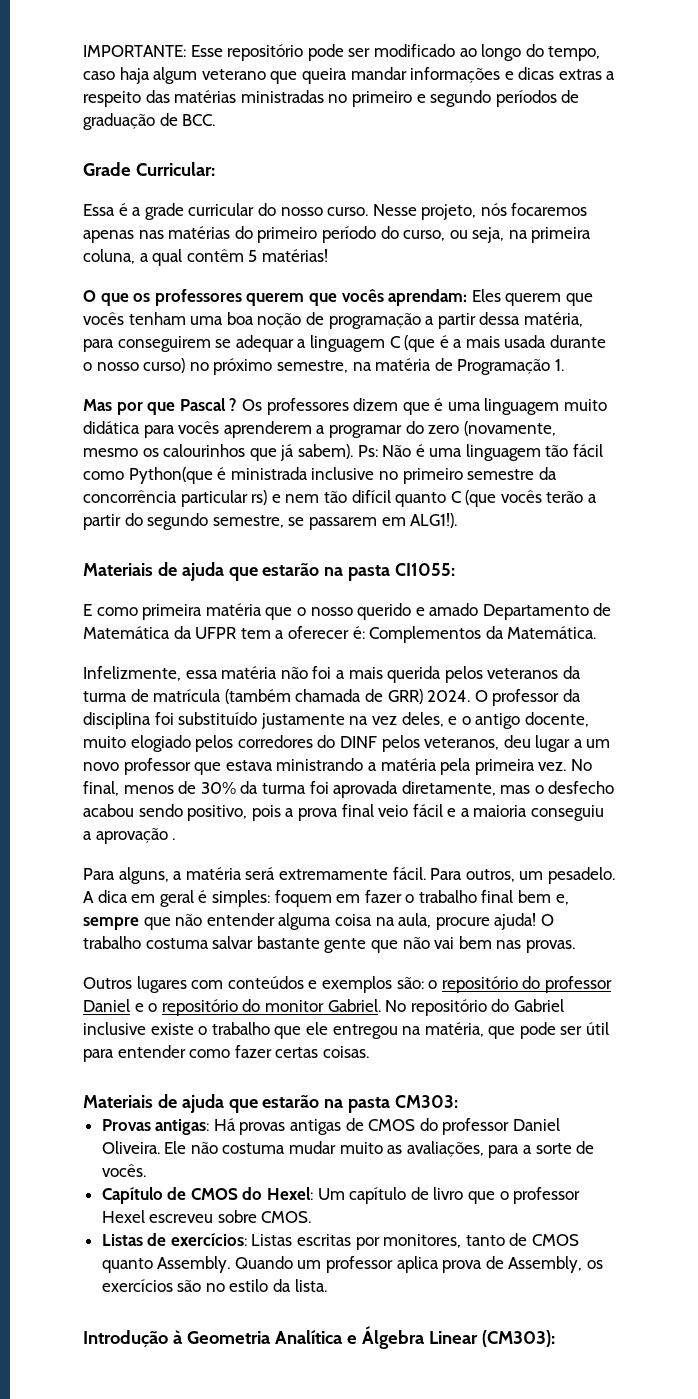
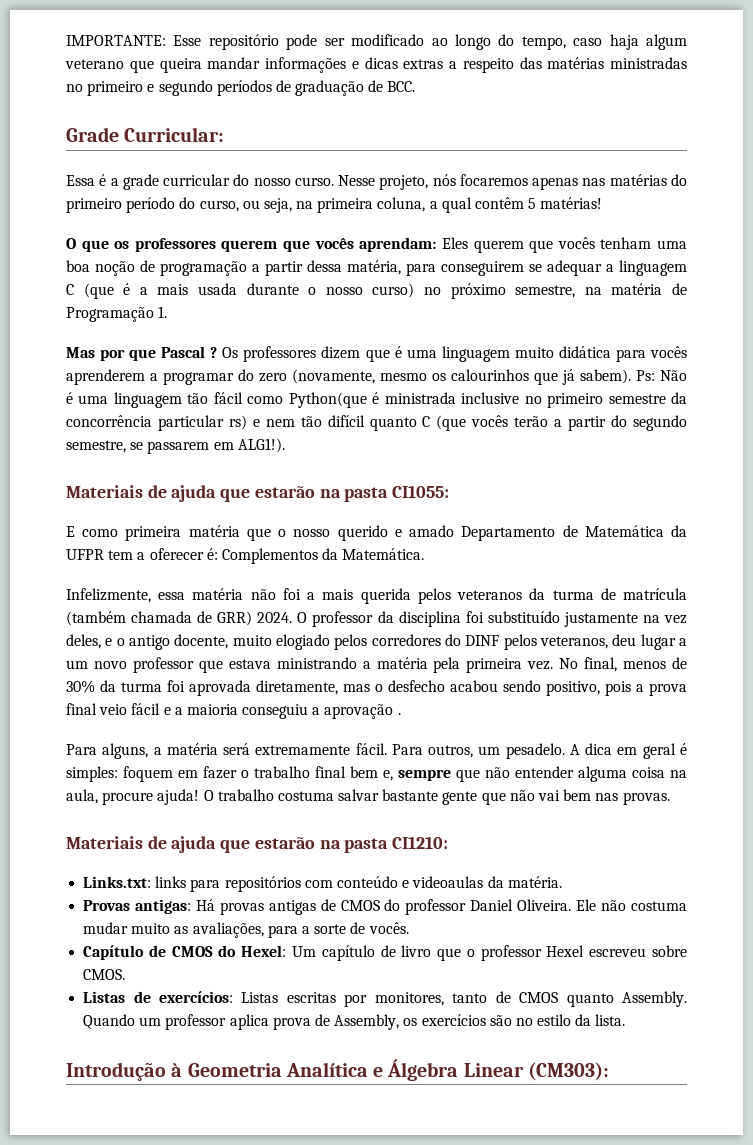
- Outros lugares com conteúdos e exemplos são: o repositório do professor Daniel e o repositório do monitor Gabriel. No repositório do Gabriel inclusive existe o trabalho que ele entregou na matéria, que pode ser útil para entender como fazer certas coisas.
- Materiais de ajuda que estarão na pasta CM303:
+ Materiais de ajuda que estarão na pasta CI1210:
+ Links.txt: links para repositórios com conteúdo e videoaulas da matéria.

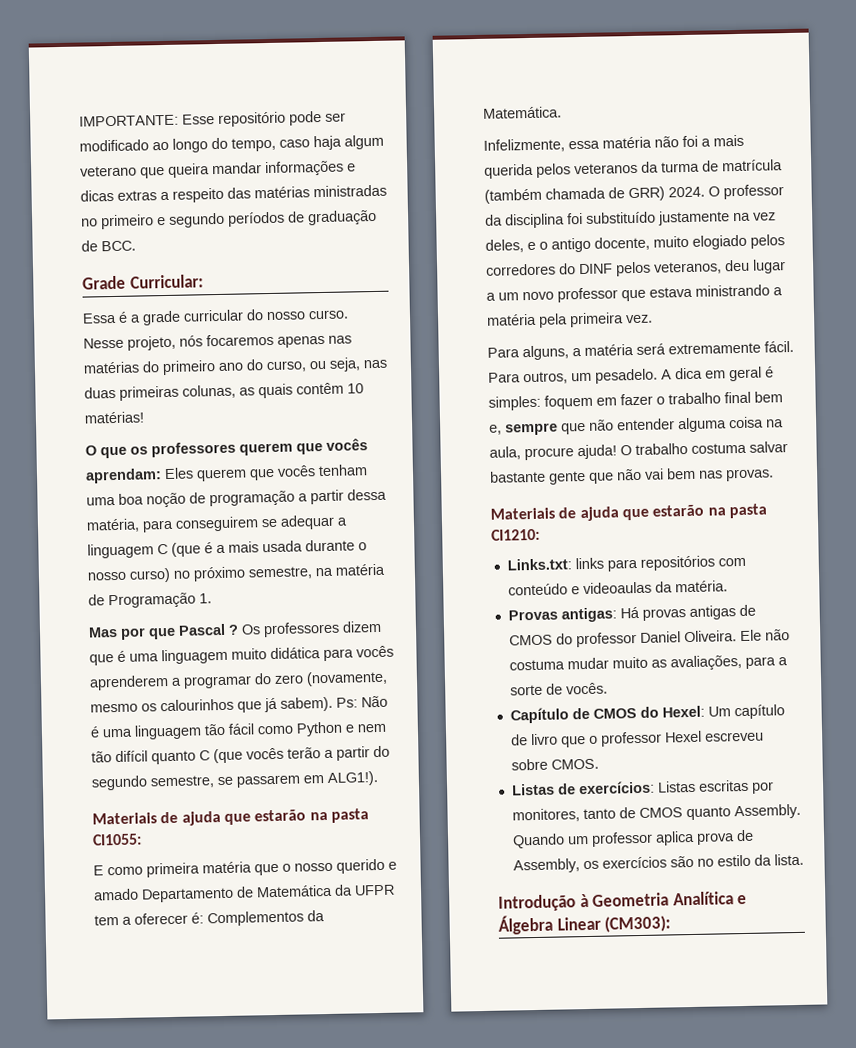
- Nesse projeto, nós focaremos apenas nas matérias do primeiro período do curso, ou seja, na primeira coluna, a qual contêm 5 matérias!
+ Nesse projeto, nós focaremos apenas nas matérias do primeiro ano do curso, ou seja, nas duas primeiras colunas, as quais contêm 10 matérias!
- Ps: Não é uma linguagem tão fácil como Python(que é ministrada inclusive no primeiro semestre da concorrência particular rs) e nem tão difícil quanto C (que vocês terão a partir do segundo semestre, se passarem em ALG1!).
+ Ps: Não é uma linguagem tão fácil como Python e nem tão difícil quanto C (que vocês terão a partir do segundo semestre, se passarem em ALG1!).
- No final, menos de 30% da turma foi aprovada diretamente, mas o desfecho acabou sendo positivo, pois a prova final veio fácil e a maioria conseguiu a aprovação .

